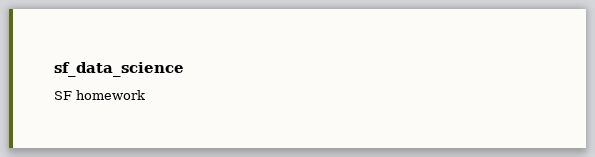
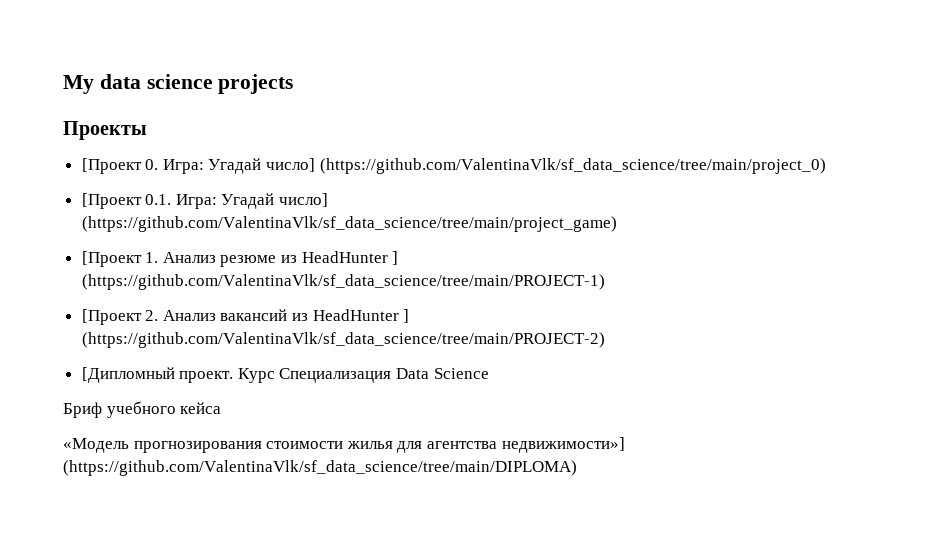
- sf_data_science
- SF homework
+ My data science projects
+ Проекты
+ [Проект 0. Игра: Угадай число] (https://github.com/ValentinaVlk/sf_data_science/tree/main/project_0)
+ [Проект 0.1. Игра: Угадай число] (https://github.com/ValentinaVlk/sf_data_science/tree/main/project_game)
+ [Проект 1. Анализ резюме из HeadHunter ] (https://github.com/ValentinaVlk/sf_data_science/tree/main/PROJECT-1)
+ [Проект 2. Анализ вакансий из HeadHunter ] (https://github.com/ValentinaVlk/sf_data_science/tree/main/PROJECT-2)
+ [Дипломный проект. Курс Специализация Data Science
+ Бриф учебного кейса
+ «Модель прогнозирования стоимости жилья для агентства недвижимости»] (https://github.com/ValentinaVlk/sf_data_science/tree/main/DIPLOMA)

